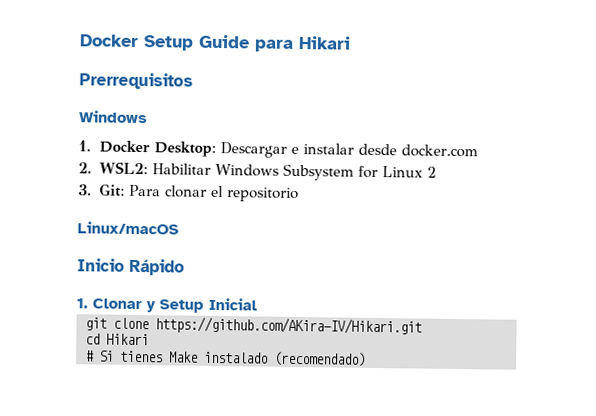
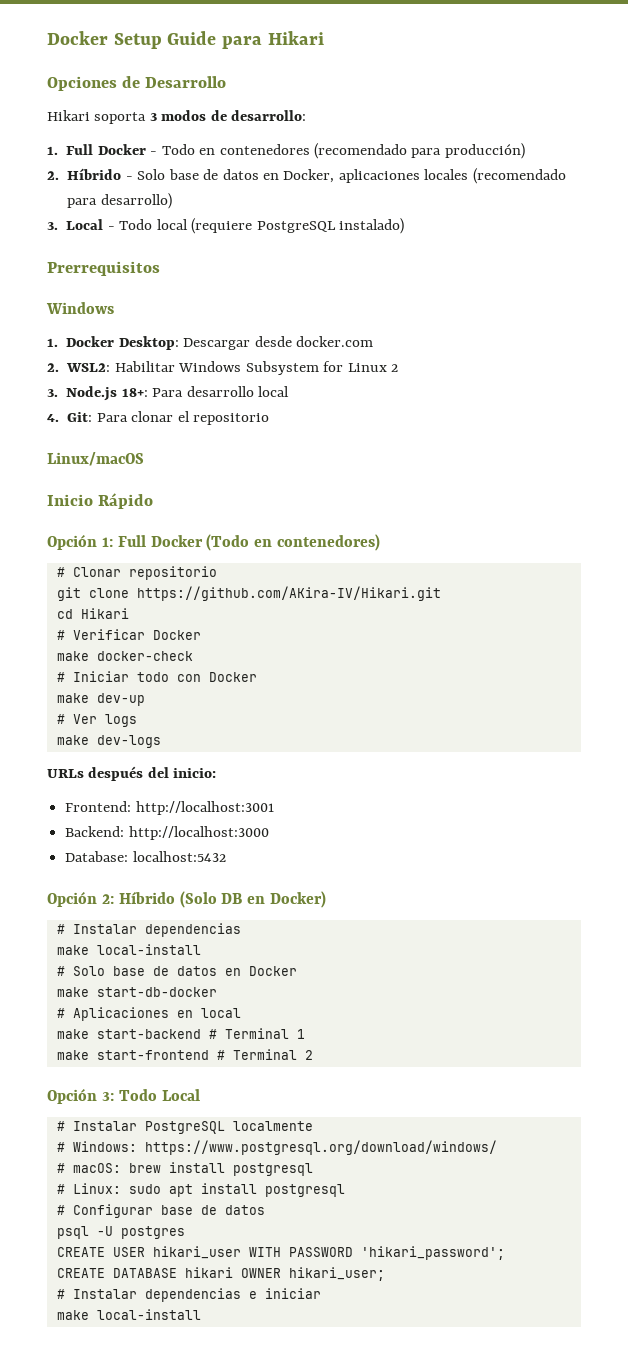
+ Opciones de Desarrollo
+ Hikari soporta 3 modos de desarrollo:
+ 1. Full Docker - Todo en contenedores (recomendado para producción)
+ 2. Híbrido - Solo base de datos en Docker, aplicaciones locales (recomendado para desarrollo)
+ 3. Local - Todo local (requiere PostgreSQL instalado)
- 1. Docker Desktop: Descargar e instalar desde docker.com
+ 1. Docker Desktop: Descargar desde docker.com
- 3. Git: Para clonar el repositorio
+ 3. Node.js 18+: Para desarrollo local
+ 4. Git: Para clonar el repositorio
- 1. Clonar y Setup Inicial
+ Opción 1: Full Docker (Todo en contenedores)
+ # Clonar repositorio
- # Si tienes Make instalado (recomendado)
+ # Verificar Docker
+ make docker-check
+ # Iniciar todo con Docker
+ make dev-up
+ # Ver logs
+ make dev-logs
+ URLs después del inicio:
+ Frontend: http://localhost:3001
+ Backend: http://localhost:3000
+ Database: localhost:5432
+ Opción 2: Híbrido (Solo DB en Docker)
+ # Instalar dependencias
+ make local-install
+ # Solo base de datos en Docker
+ make start-db-docker
+ # Aplicaciones en local
+ make start-backend # Terminal 1
+ make start-frontend # Terminal 2
+ Opción 3: Todo Local
+ # Instalar PostgreSQL localmente
+ # Windows: https://www.postgresql.org/download/windows/
+ # macOS: brew install postgresql
+ # Linux: sudo apt install postgresql
+ # Configurar base de datos
+ psql -U postgres
+ CREATE USER hikari_user WITH PASSWORD 'hikari_password';
+ CREATE DATABASE hikari OWNER hikari_user;
+ # Instalar dependencias e iniciar
+ make local-install

